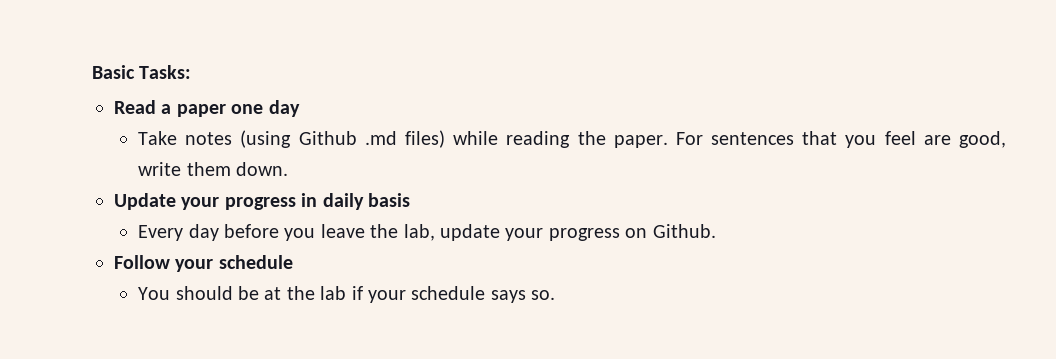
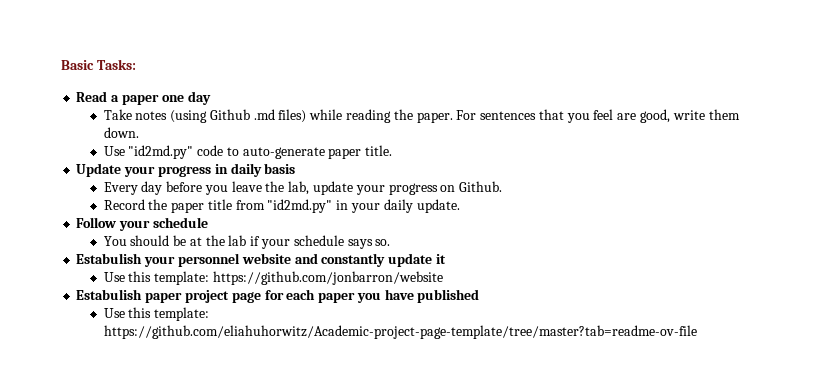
+ Use "id2md.py" code to auto-generate paper title.
+ Record the paper title from "id2md.py" in your daily update.
+ Estabulish your personnel website and constantly update it
+ Use this template: https://github.com/jonbarron/website
+ Estabulish paper project page for each paper you have published
+ Use this template: https://github.com/eliahuhorwitz/Academic-project-page-template/tree/master?tab=readme-ov-file

